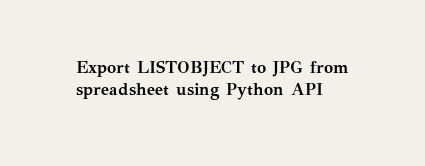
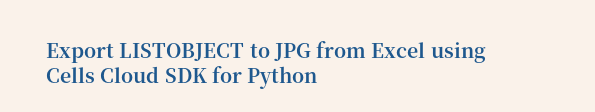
- Export LISTOBJECT to JPG from spreadsheet using Python API
+ Export LISTOBJECT to JPG from Excel using Cells Cloud SDK for Python

